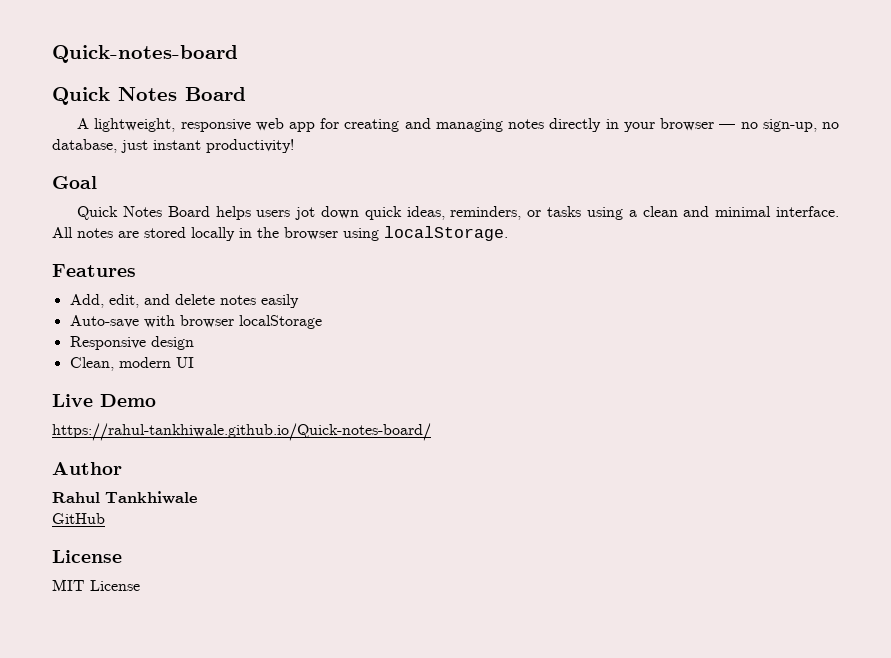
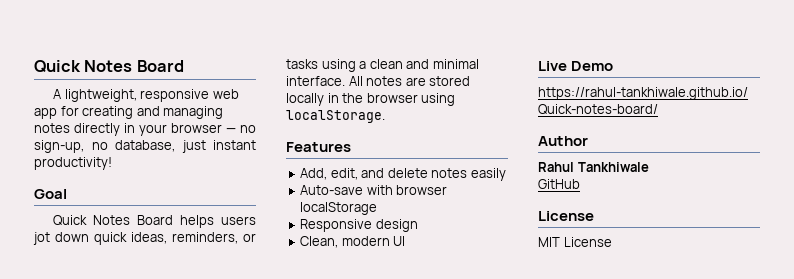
- Quick-notes-board

